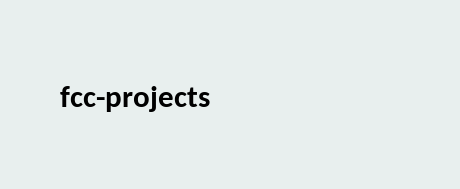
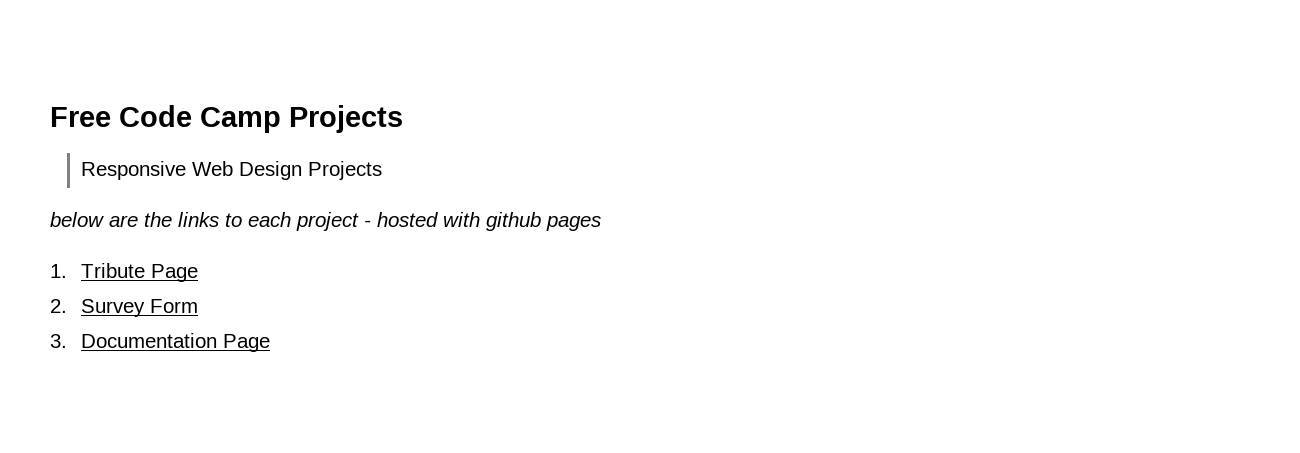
- fcc-projects
+ Free Code Camp Projects
+ Responsive Web Design Projects
+ below are the links to each project - hosted with github pages
+ 1. Tribute Page
+ 2. Survey Form
+ 3. Documentation Page

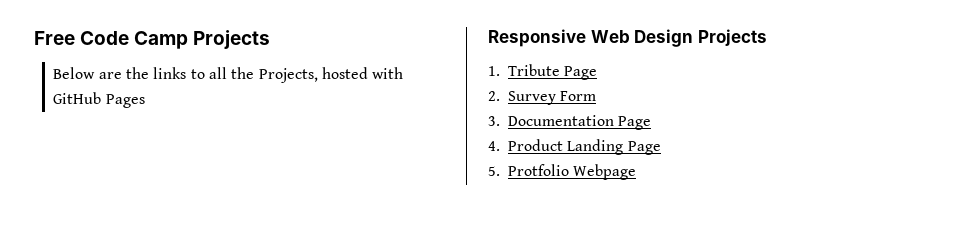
+ Below are the links to all the Projects, hosted with GitHub Pages
  Responsive Web Design Projects
- below are the links to each project - hosted with github pages
+ 4. Product Landing Page
+ 5. Protfolio Webpage

